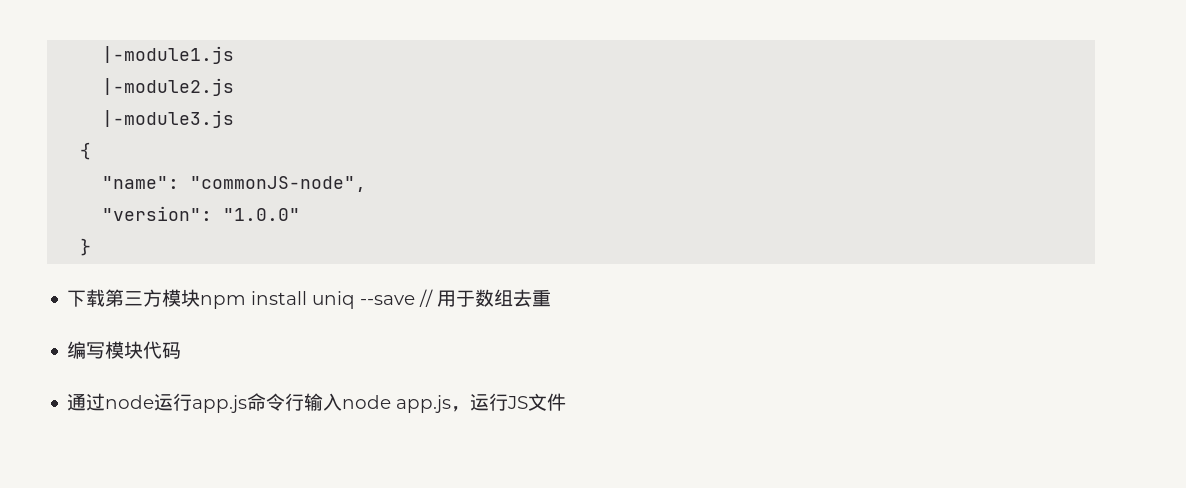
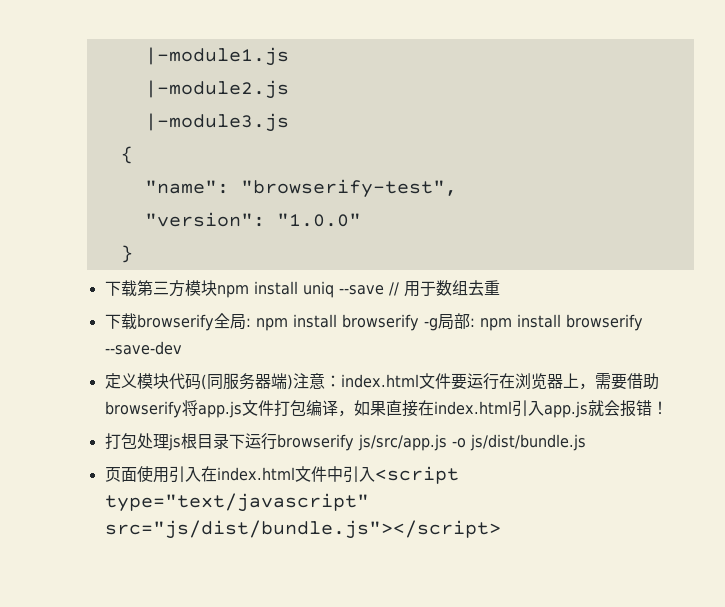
- "name": "commonJS-node",
+ "name": "browserify-test",
- 编写模块代码
- 通过node运行app.js命令行输入node app.js，运行JS文件
+ 下载browserify全局: npm install browserify -g局部: npm install browserify --save-dev
+ 定义模块代码(同服务器端)注意：index.html文件要运行在浏览器上，需要借助browserify将app.js文件打包编译，如果直接在index.html引入app.js就会报错！
+ 打包处理js根目录下运行browserify js/src/app.js -o js/dist/bundle.js
+ 页面使用引入在index.html文件中引入<script type="text/javascript" src="js/dist/bundle.js"></script>

